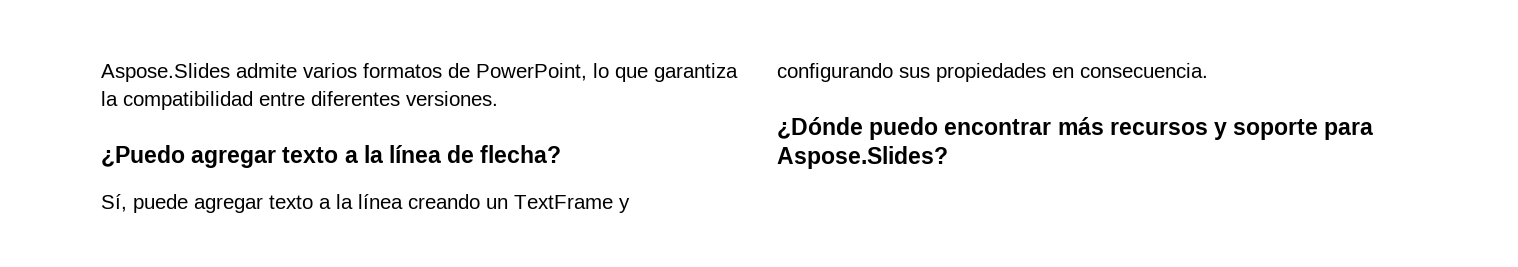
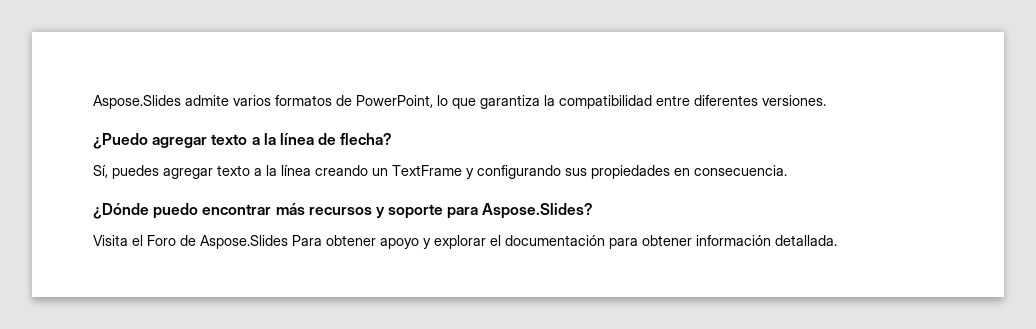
- Sí, puede agregar texto a la línea creando un TextFrame y configurando sus propiedades en consecuencia.
+ Sí, puedes agregar texto a la línea creando un TextFrame y configurando sus propiedades en consecuencia.
+ Visita el Foro de Aspose.Slides Para obtener apoyo y explorar el documentación para obtener información detallada.

